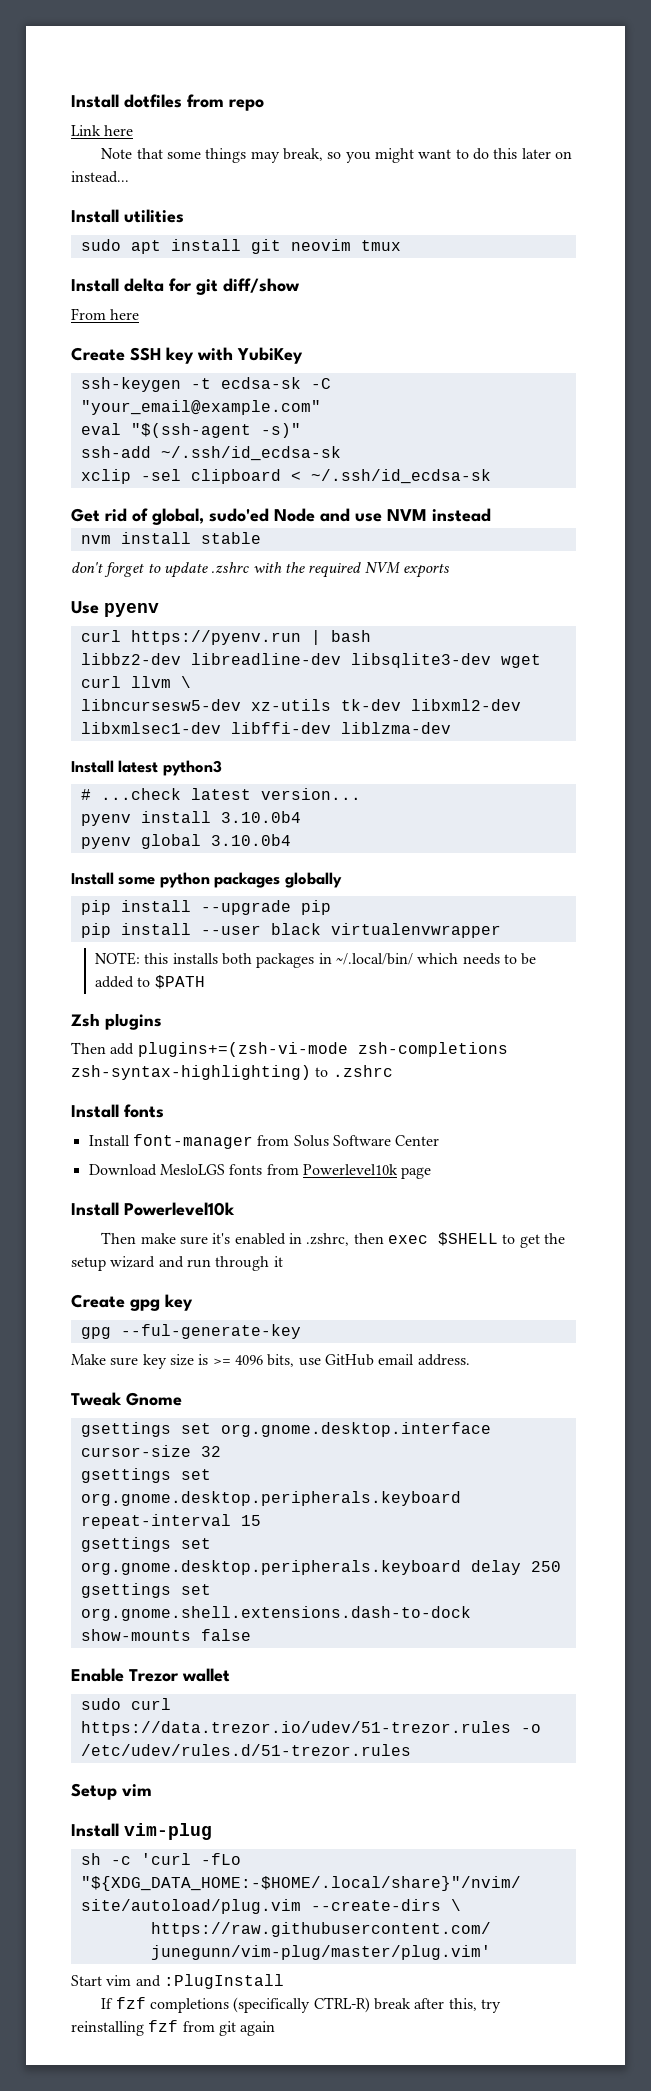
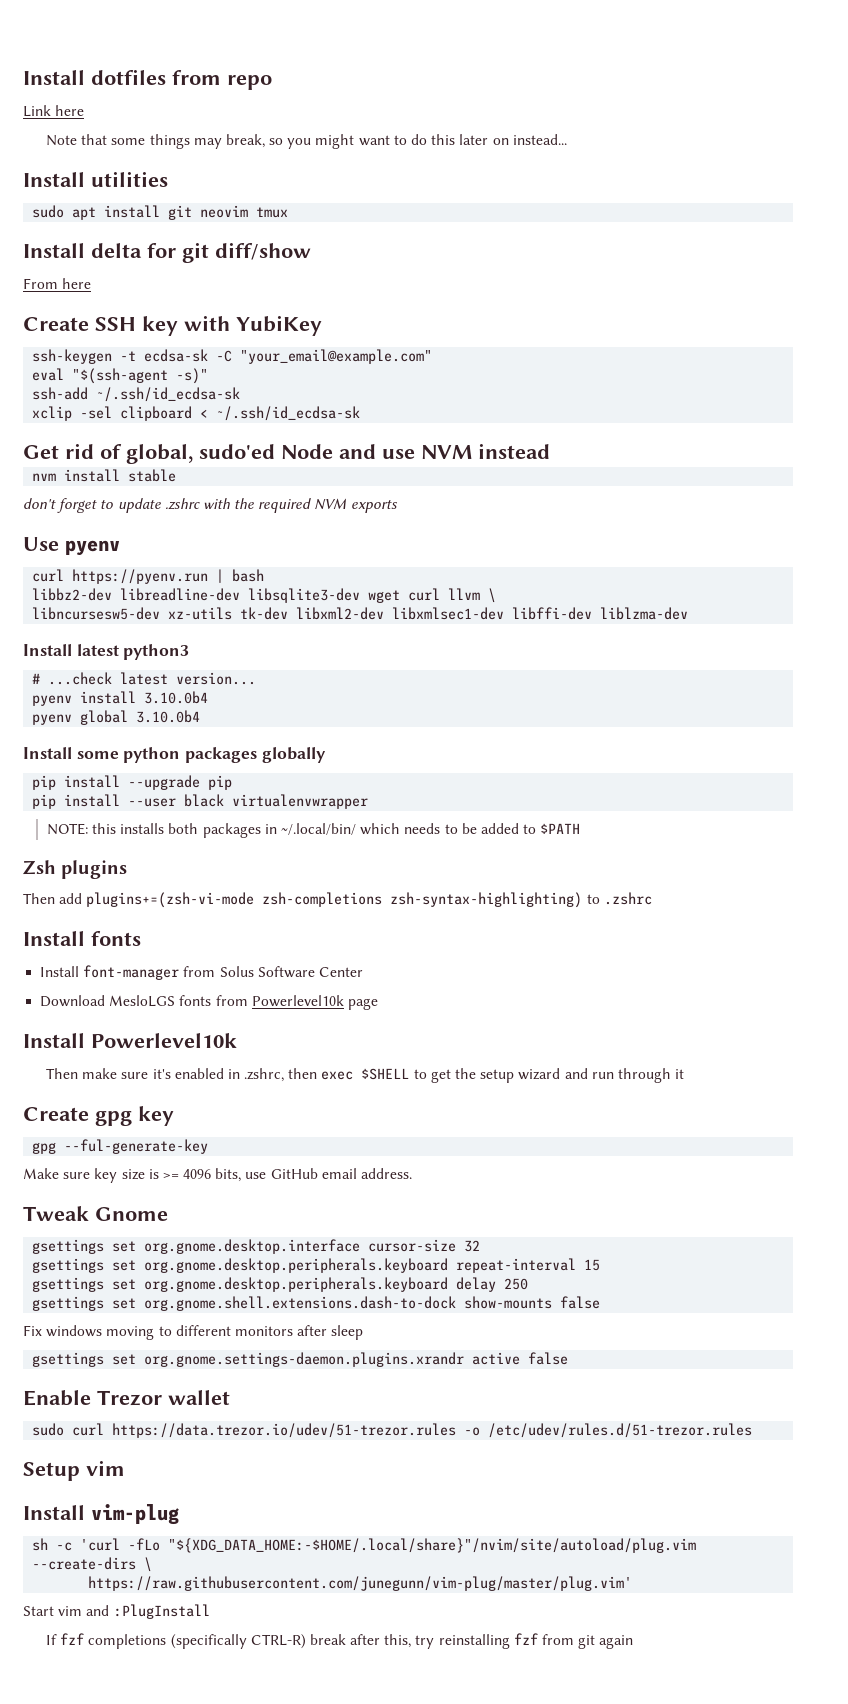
+ Fix windows moving to different monitors after sleep
+ gsettings set org.gnome.settings-daemon.plugins.xrandr active false

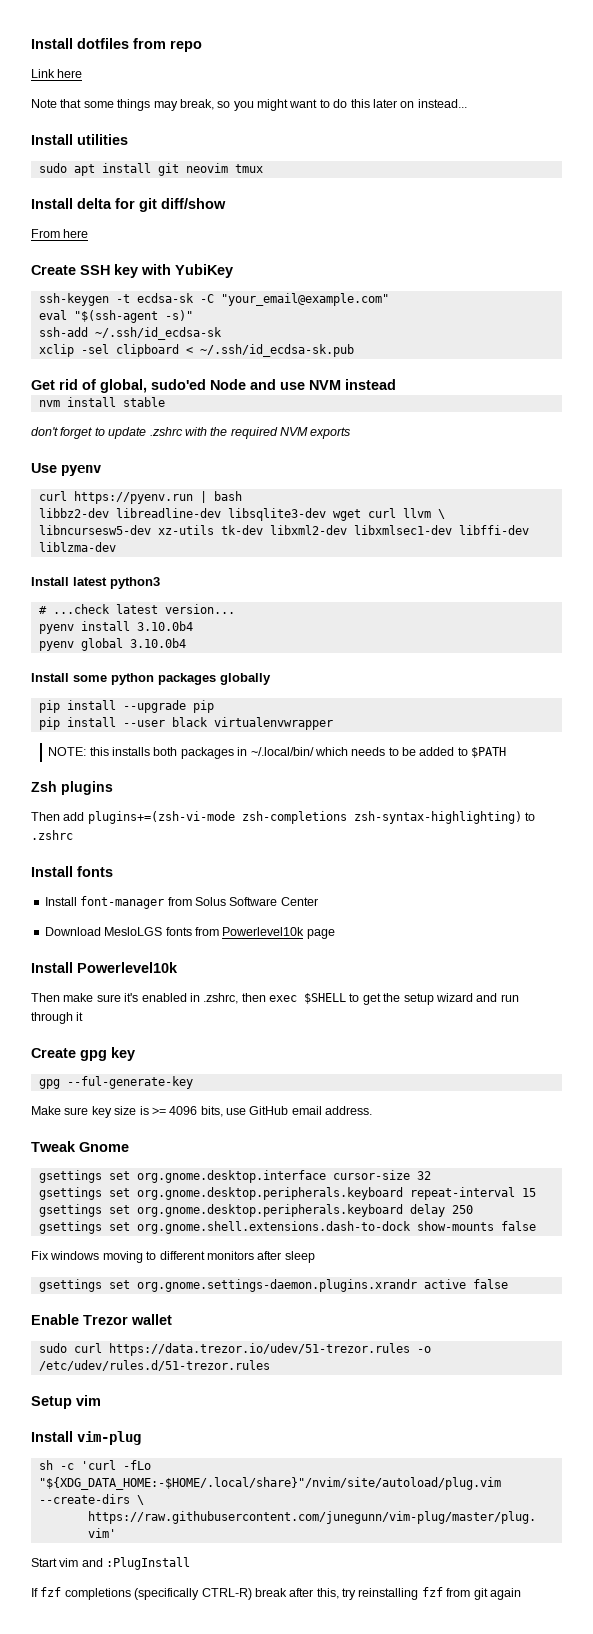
- xclip -sel clipboard < ~/.ssh/id_ecdsa-sk
+ xclip -sel clipboard < ~/.ssh/id_ecdsa-sk.pub

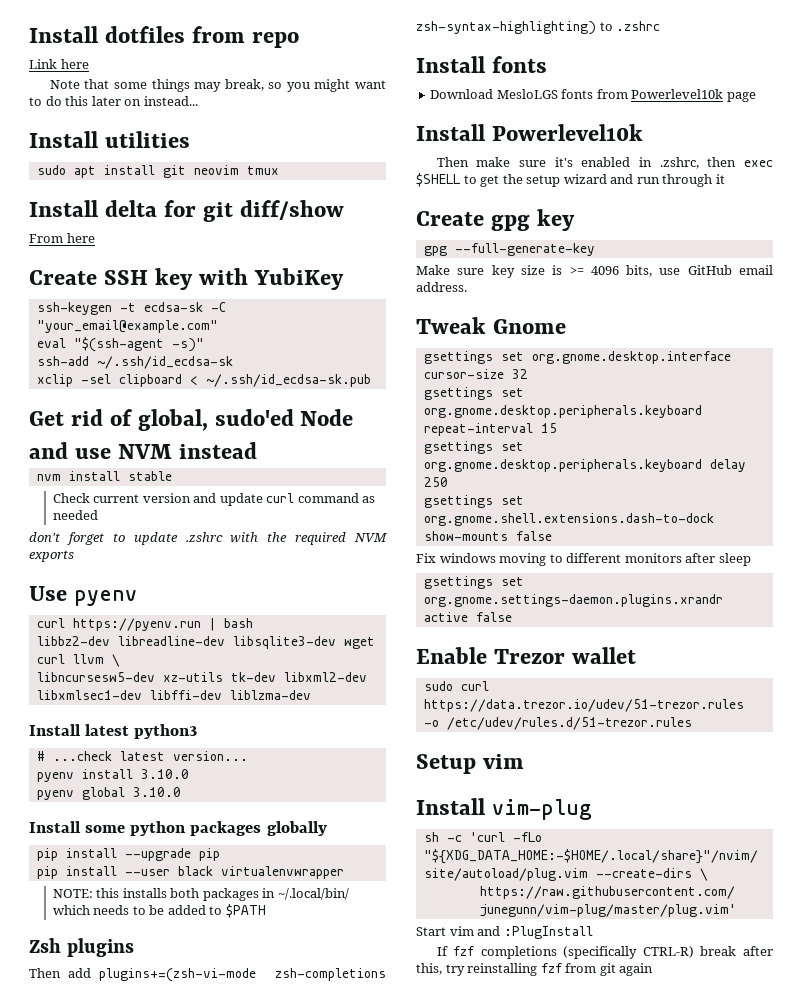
+ Check current version and update curl command as needed
- pyenv install 3.10.0b4
+ pyenv install 3.10.0
- pyenv global 3.10.0b4
+ pyenv global 3.10.0
- Install font-manager from Solus Software Center
- gpg --ful-generate-key
+ gpg --full-generate-key

